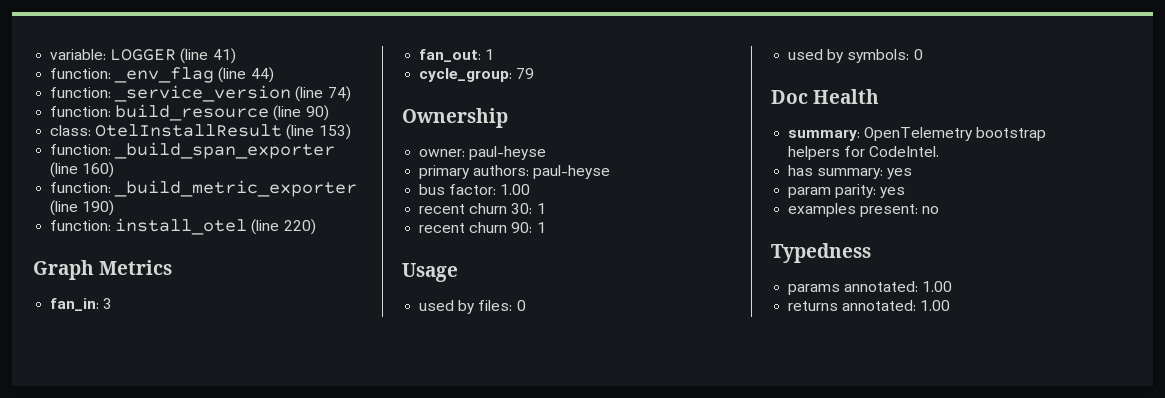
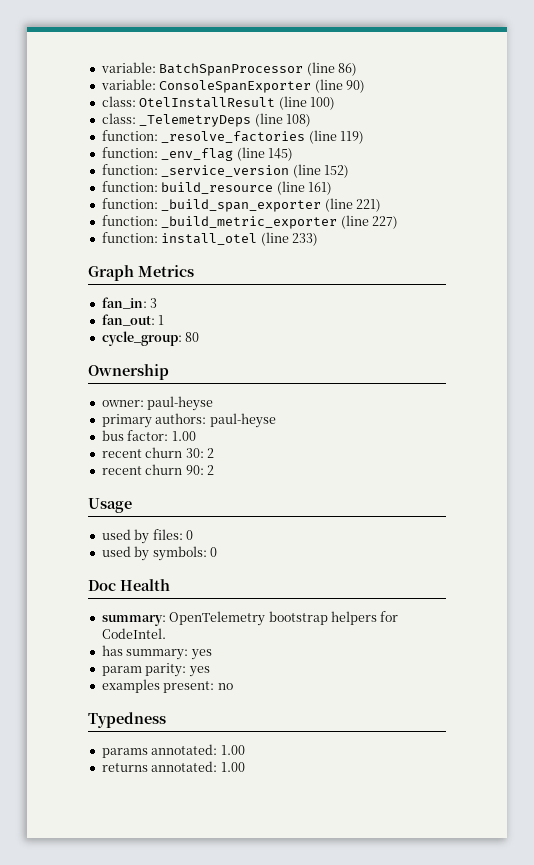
- variable: LOGGER (line 41)
- function: _env_flag (line 44)
- function: _service_version (line 74)
- function: build_resource (line 90)
+ variable: BatchSpanProcessor (line 86)
+ variable: ConsoleSpanExporter (line 90)
- class: OtelInstallResult (line 153)
+ class: OtelInstallResult (line 100)
+ class: _TelemetryDeps (line 108)
+ function: _resolve_factories (line 119)
+ function: _env_flag (line 145)
+ function: _service_version (line 152)
+ function: build_resource (line 161)
- function: _build_span_exporter (line 160)
+ function: _build_span_exporter (line 221)
- function: _build_metric_exporter (line 190)
+ function: _build_metric_exporter (line 227)
- function: install_otel (line 220)
+ function: install_otel (line 233)
- cycle_group: 79
+ cycle_group: 80
- recent churn 30: 1
+ recent churn 30: 2
- recent churn 90: 1
+ recent churn 90: 2

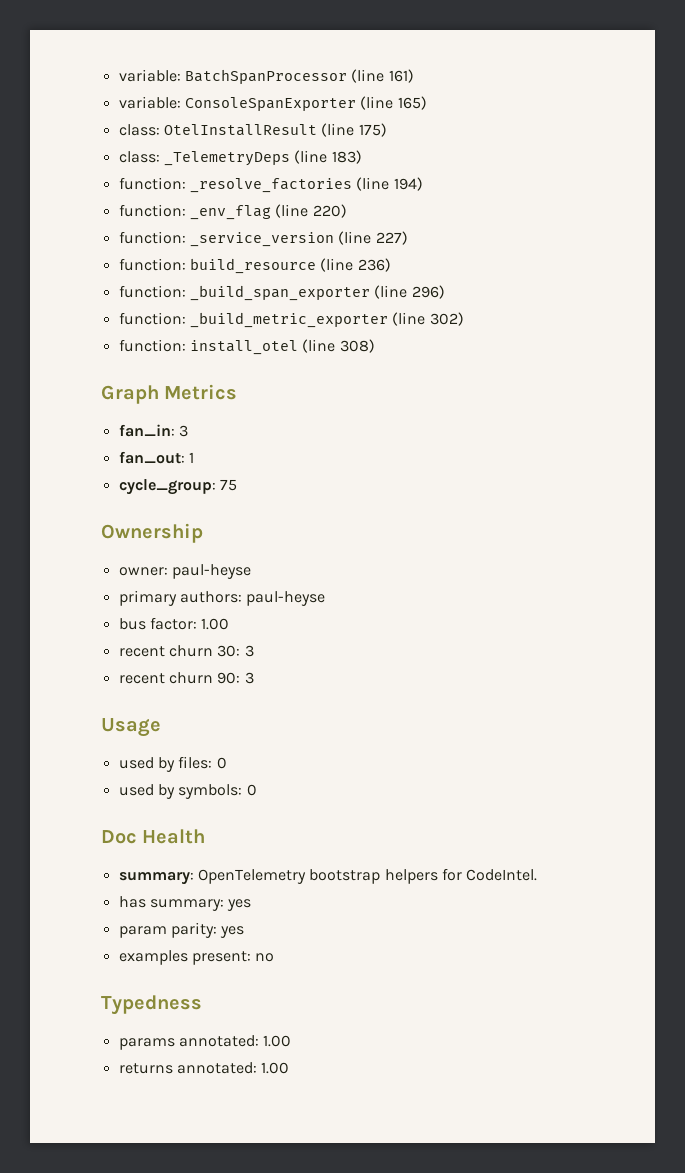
- variable: BatchSpanProcessor (line 86)
+ variable: BatchSpanProcessor (line 161)
- variable: ConsoleSpanExporter (line 90)
+ variable: ConsoleSpanExporter (line 165)
- class: OtelInstallResult (line 100)
+ class: OtelInstallResult (line 175)
- class: _TelemetryDeps (line 108)
+ class: _TelemetryDeps (line 183)
- function: _resolve_factories (line 119)
+ function: _resolve_factories (line 194)
- function: _env_flag (line 145)
+ function: _env_flag (line 220)
- function: _service_version (line 152)
+ function: _service_version (line 227)
- function: build_resource (line 161)
+ function: build_resource (line 236)
- function: _build_span_exporter (line 221)
+ function: _build_span_exporter (line 296)
- function: _build_metric_exporter (line 227)
+ function: _build_metric_exporter (line 302)
- function: install_otel (line 233)
+ function: install_otel (line 308)
- cycle_group: 80
+ cycle_group: 75
- recent churn 30: 2
+ recent churn 30: 3
- recent churn 90: 2
+ recent churn 90: 3

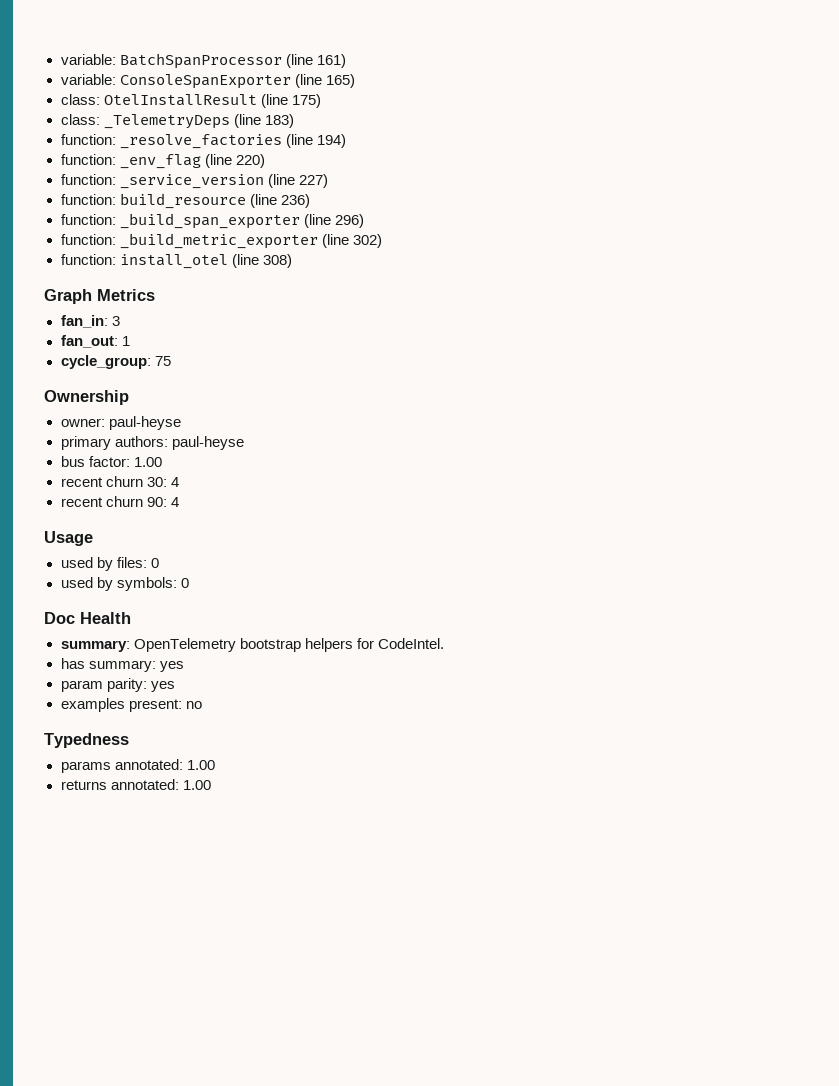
- recent churn 30: 3
+ recent churn 30: 4
- recent churn 90: 3
+ recent churn 90: 4

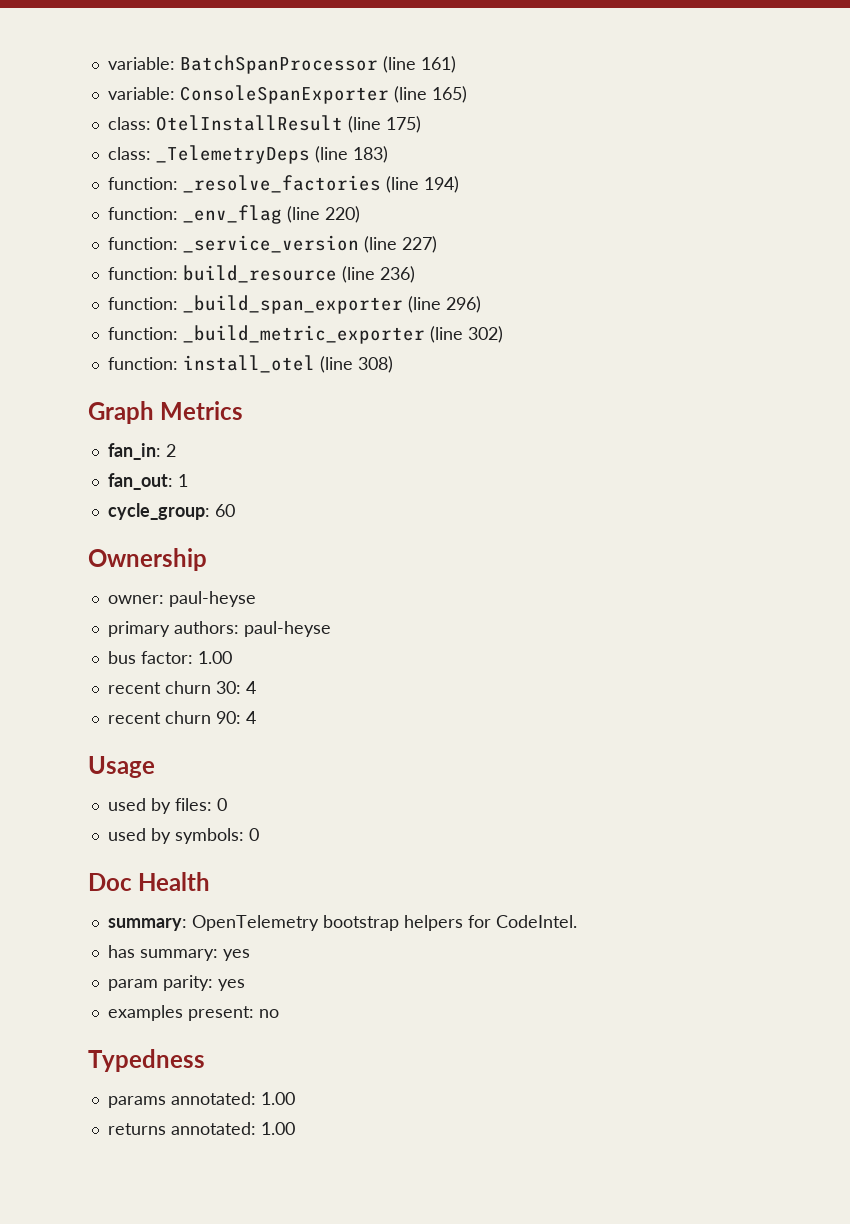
- fan_in: 3
+ fan_in: 2
- cycle_group: 75
+ cycle_group: 60

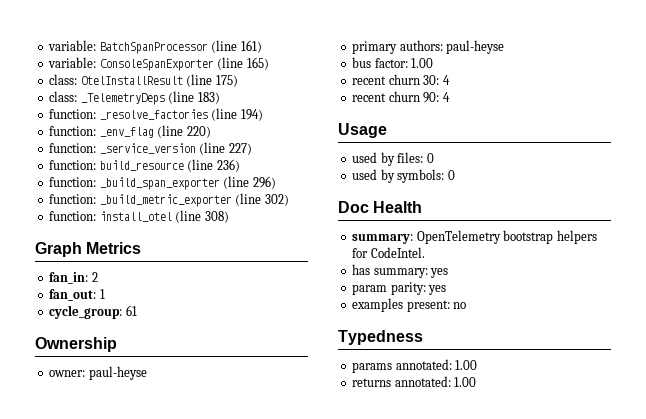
- cycle_group: 60
+ cycle_group: 61

